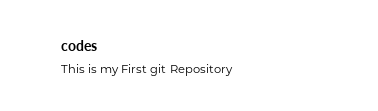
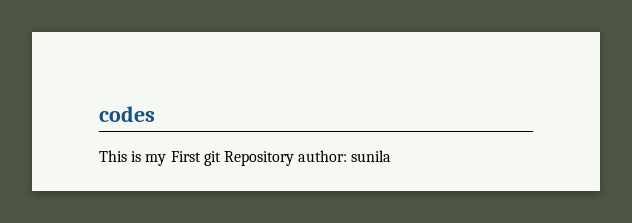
- This is my First git Repository
+ This is my First git Repository author: sunila

